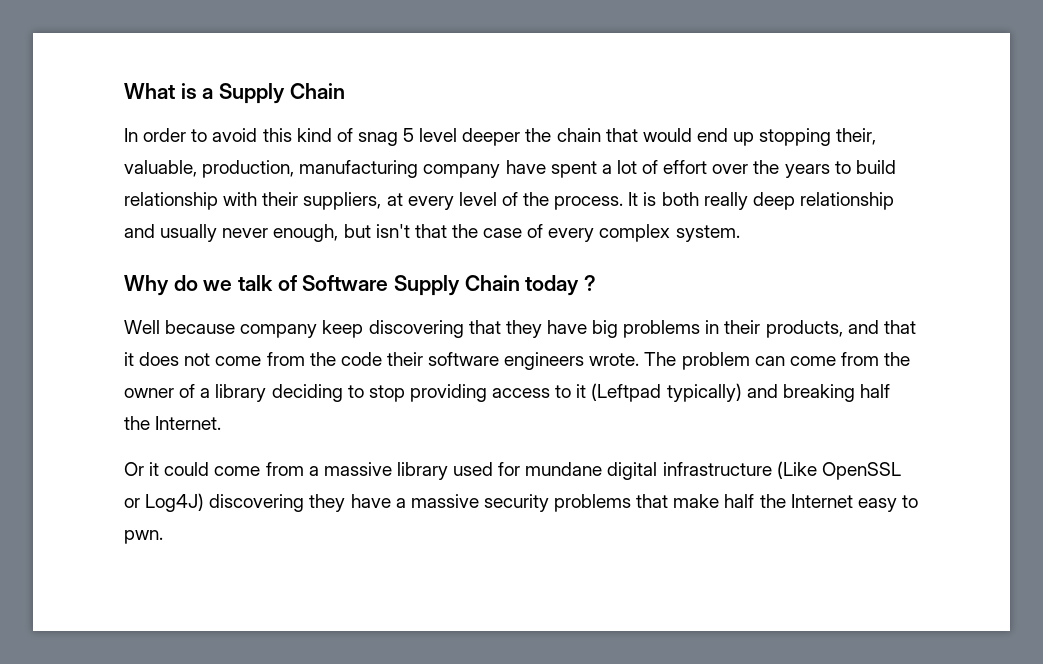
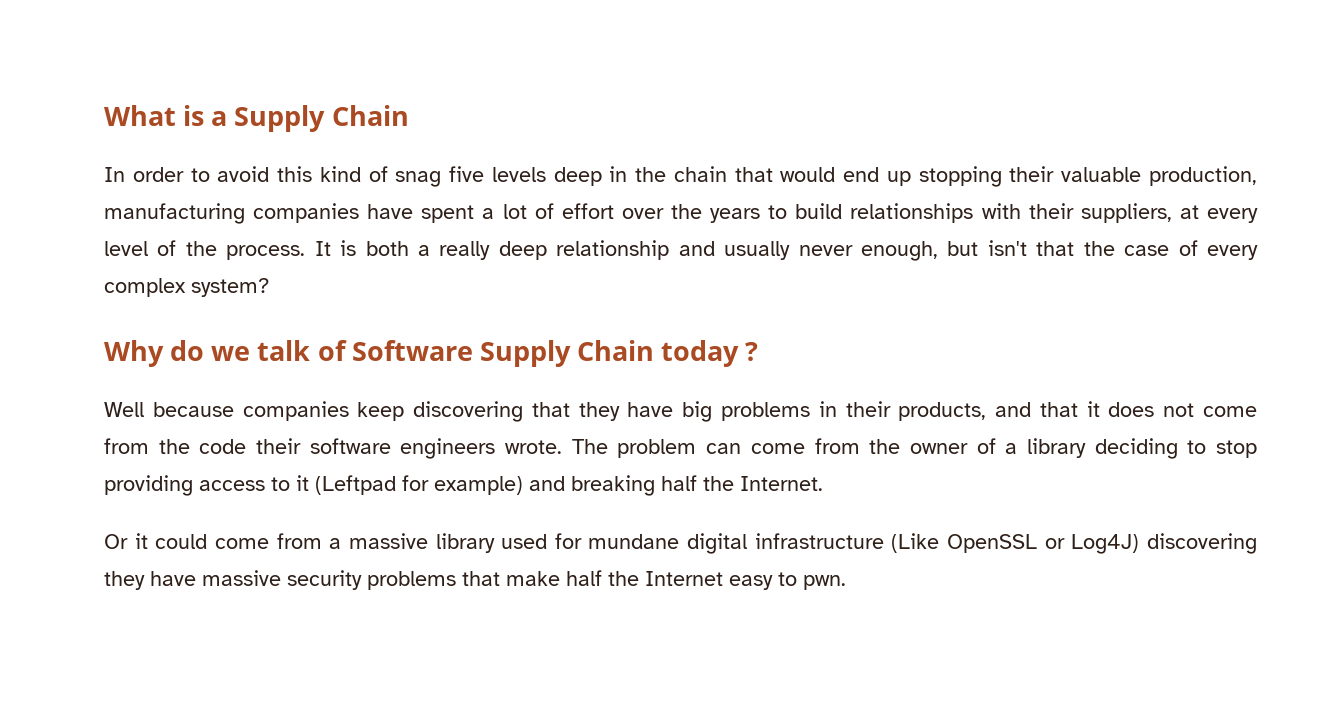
- In order to avoid this kind of snag 5 level deeper the chain that would end up stopping their, valuable, production, manufacturing company have spent a lot of effort over the years to build relationship with their suppliers, at every level of the process.
+ In order to avoid this kind of snag five levels deep in the chain that would end up stopping their valuable production, manufacturing companies have spent a lot of effort over the years to build relationships with their suppliers, at every level of the process.
- It is both really deep relationship and usually never enough, but isn't that the case of every complex system.
+ It is both a really deep relationship and usually never enough, but isn't that the case of every complex system?
- Well because company keep discovering that they have big problems in their products, and that it does not come from the code their software engineers wrote.
+ Well because companies keep discovering that they have big problems in their products, and that it does not come from the code their software engineers wrote.
- The problem can come from the owner of a library deciding to stop providing access to it (Leftpad typically) and breaking half the Internet.
+ The problem can come from the owner of a library deciding to stop providing access to it (Leftpad for example) and breaking half the Internet.
- Or it could come from a massive library used for mundane digital infrastructure (Like OpenSSL or Log4J) discovering they have a massive security problems that make half the Internet easy to pwn.
+ Or it could come from a massive library used for mundane digital infrastructure (Like OpenSSL or Log4J) discovering they have massive security problems that make half the Internet easy to pwn.

